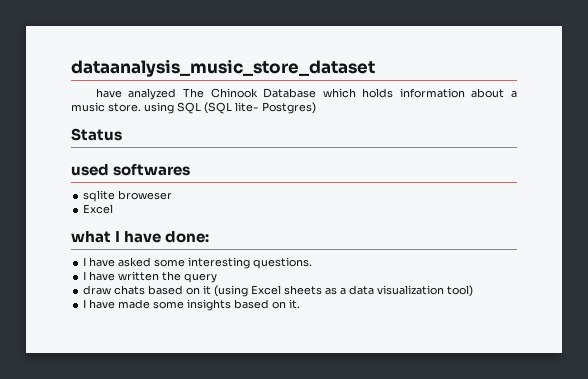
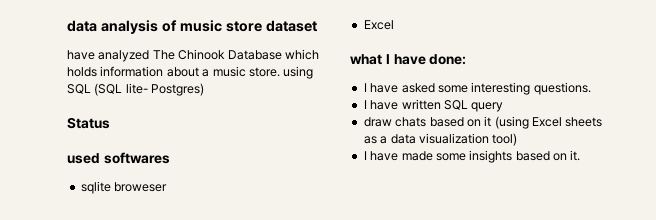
- dataanalysis_music_store_dataset
+ data analysis of music store dataset
- I have written the query
+ I have written SQL query

